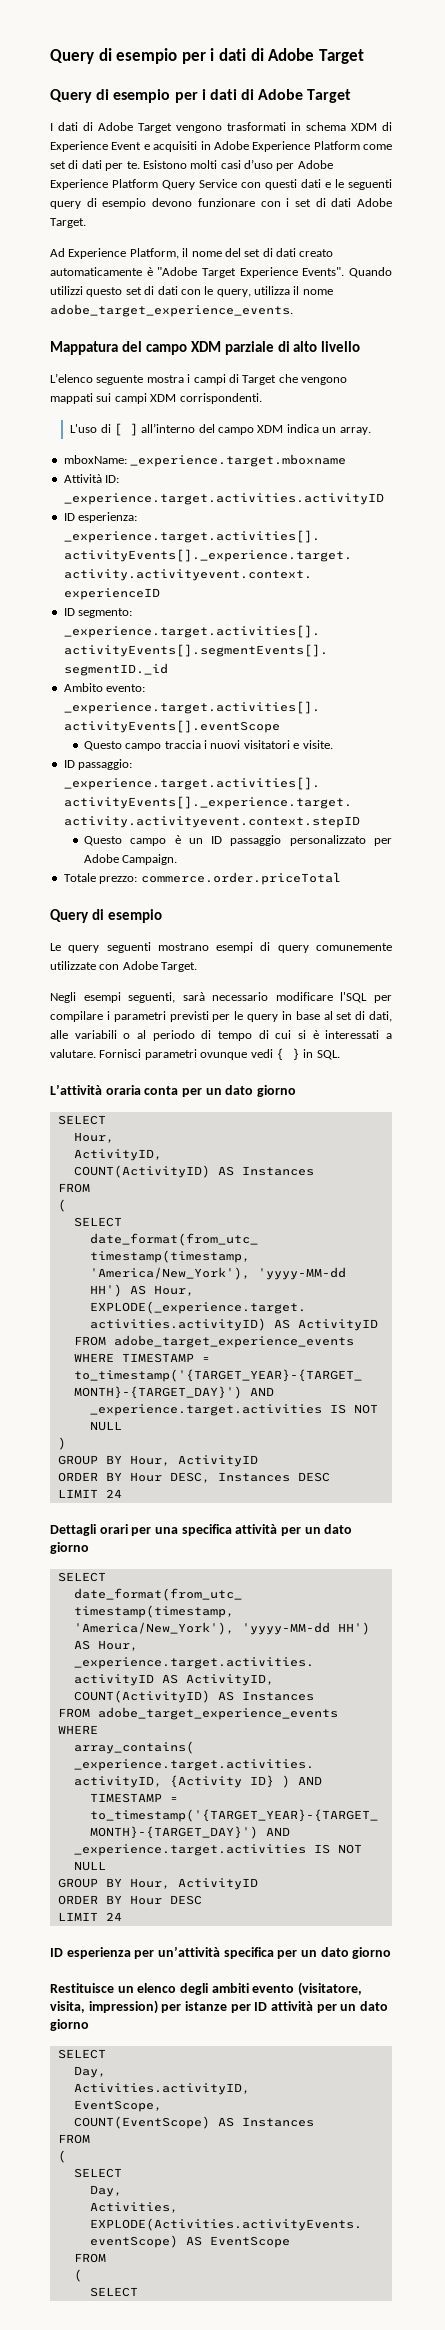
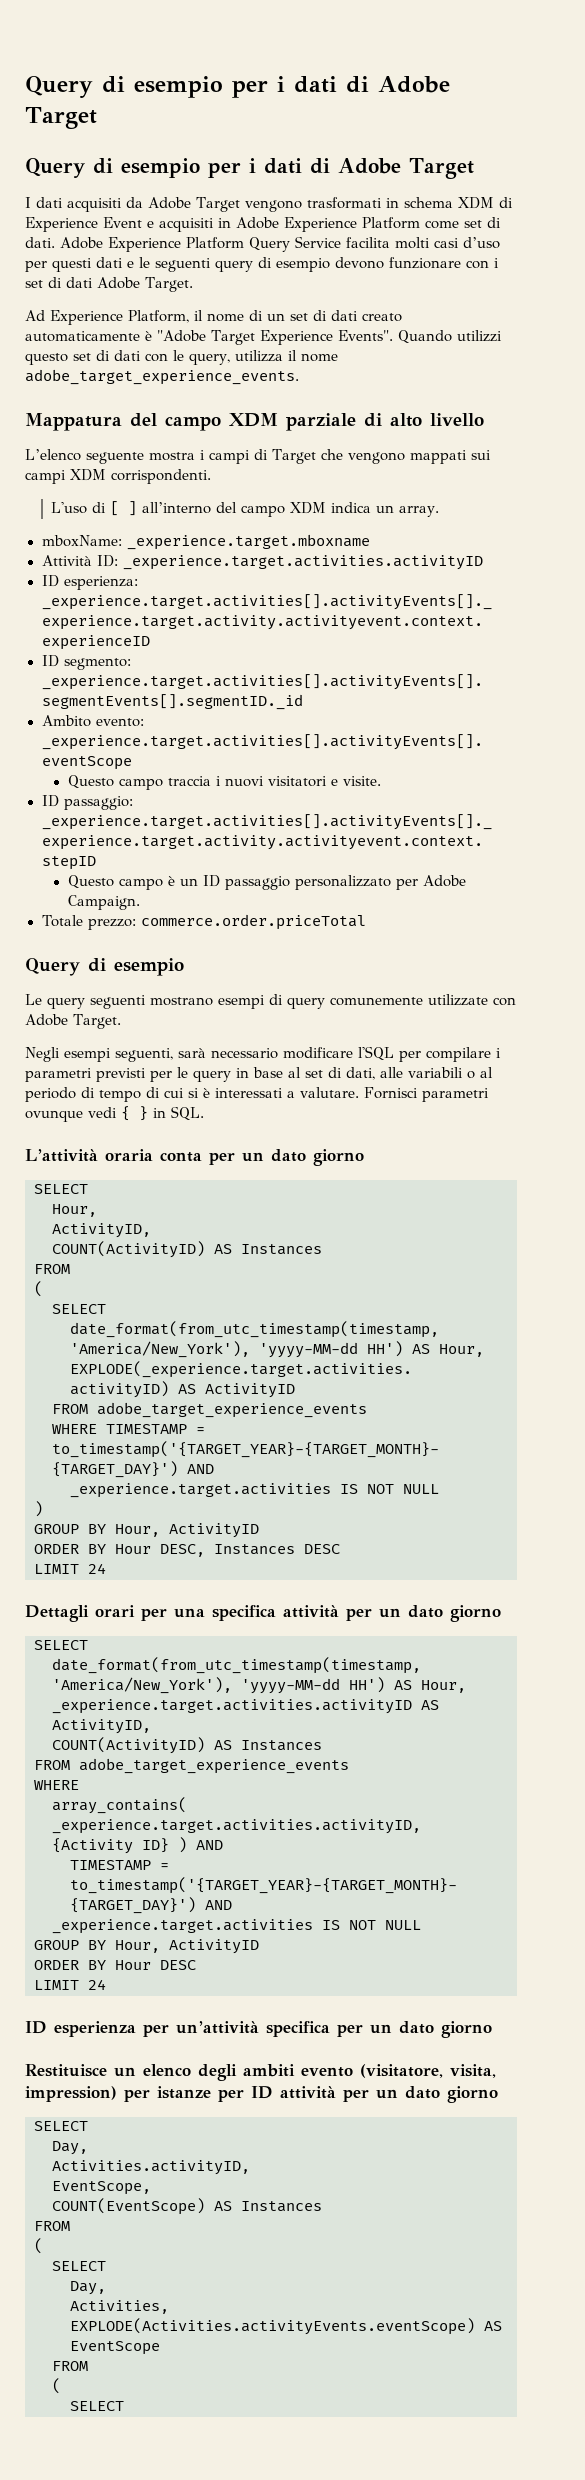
- I dati di Adobe Target vengono trasformati in schema XDM di Experience Event e acquisiti in Adobe Experience Platform come set di dati per te. Esistono molti casi d’uso per Adobe Experience Platform Query Service con questi dati e le seguenti query di esempio devono funzionare con i set di dati Adobe Target.
+ I dati acquisiti da Adobe Target vengono trasformati in schema XDM di Experience Event e acquisiti in Adobe Experience Platform come set di dati. Adobe Experience Platform Query Service facilita molti casi d’uso per questi dati e le seguenti query di esempio devono funzionare con i set di dati Adobe Target.
- Ad Experience Platform, il nome del set di dati creato automaticamente è "Adobe Target Experience Events".
+ Ad Experience Platform, il nome di un set di dati creato automaticamente è "Adobe Target Experience Events".

